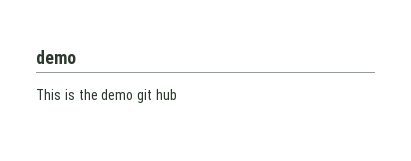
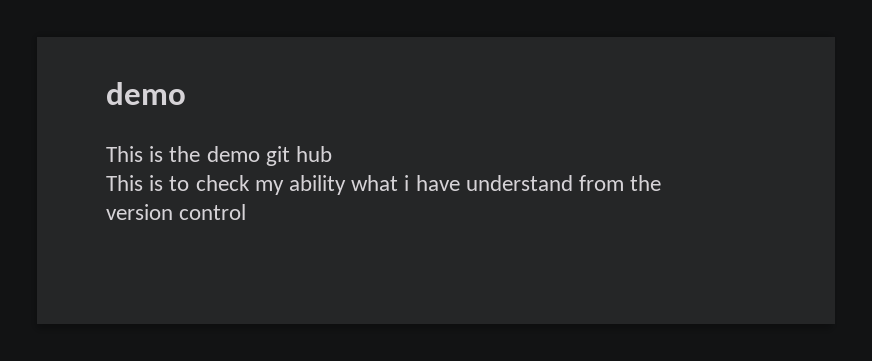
+ This is to check my ability what i have understand from the version control

